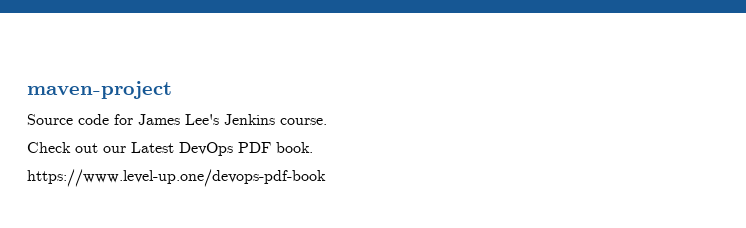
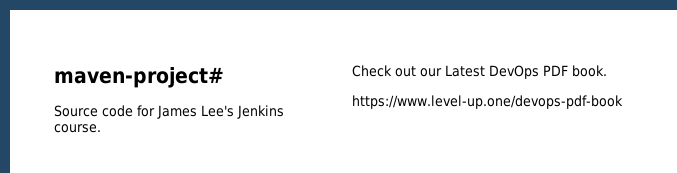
- maven-project
+ maven-project#

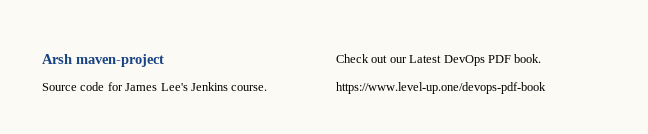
- maven-project#
+ Arsh maven-project

